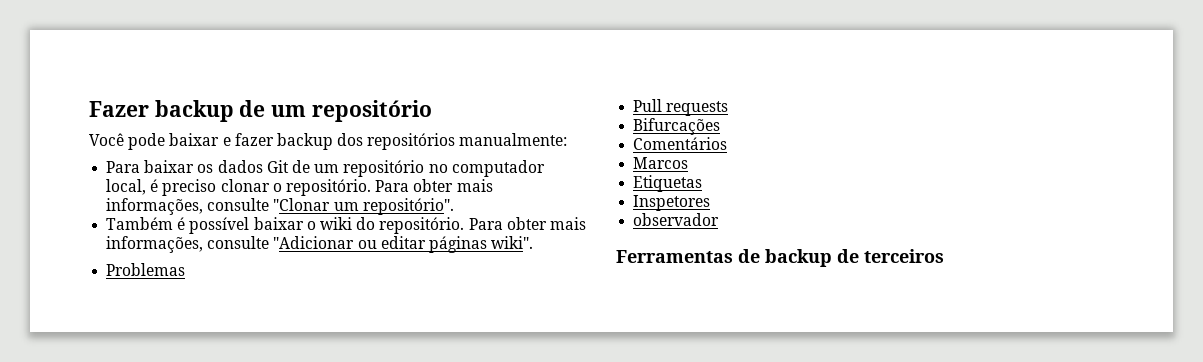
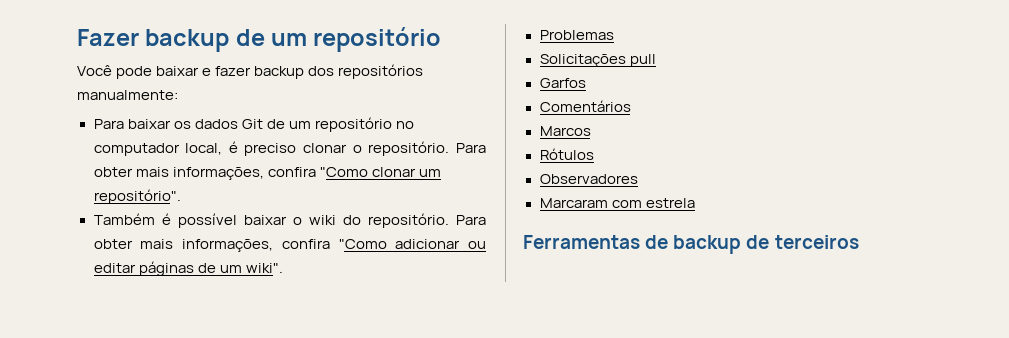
- Para obter mais informações, consulte "Clonar um repositório".
+ Para obter mais informações, confira "Como clonar um repositório".
- Para obter mais informações, consulte "Adicionar ou editar páginas wiki".
+ Para obter mais informações, confira "Como adicionar ou editar páginas de um wiki".
- Pull requests
- Bifurcações
+ Solicitações pull
+ Garfos
- Etiquetas
- Inspetores
- observador
+ Rótulos
+ Observadores
+ Marcaram com estrela

